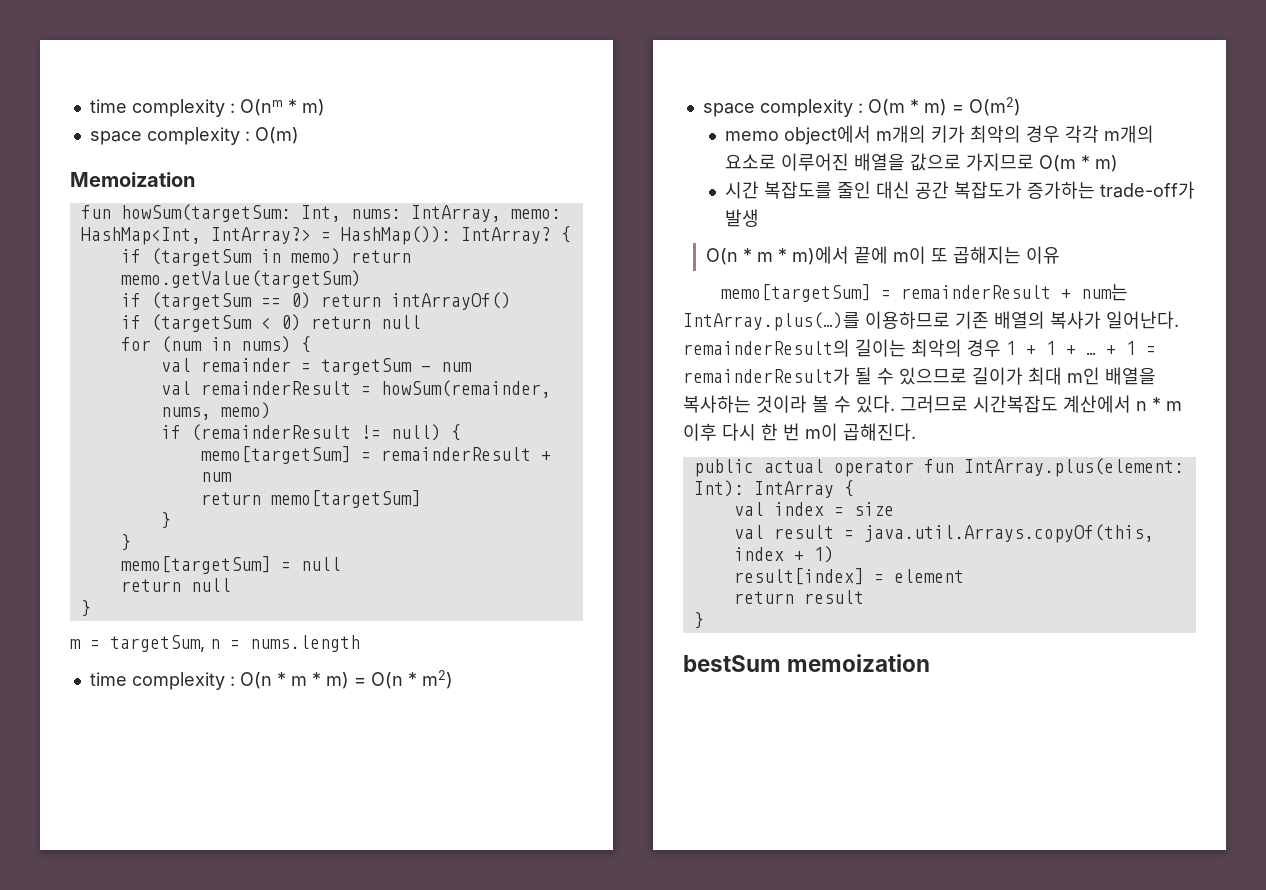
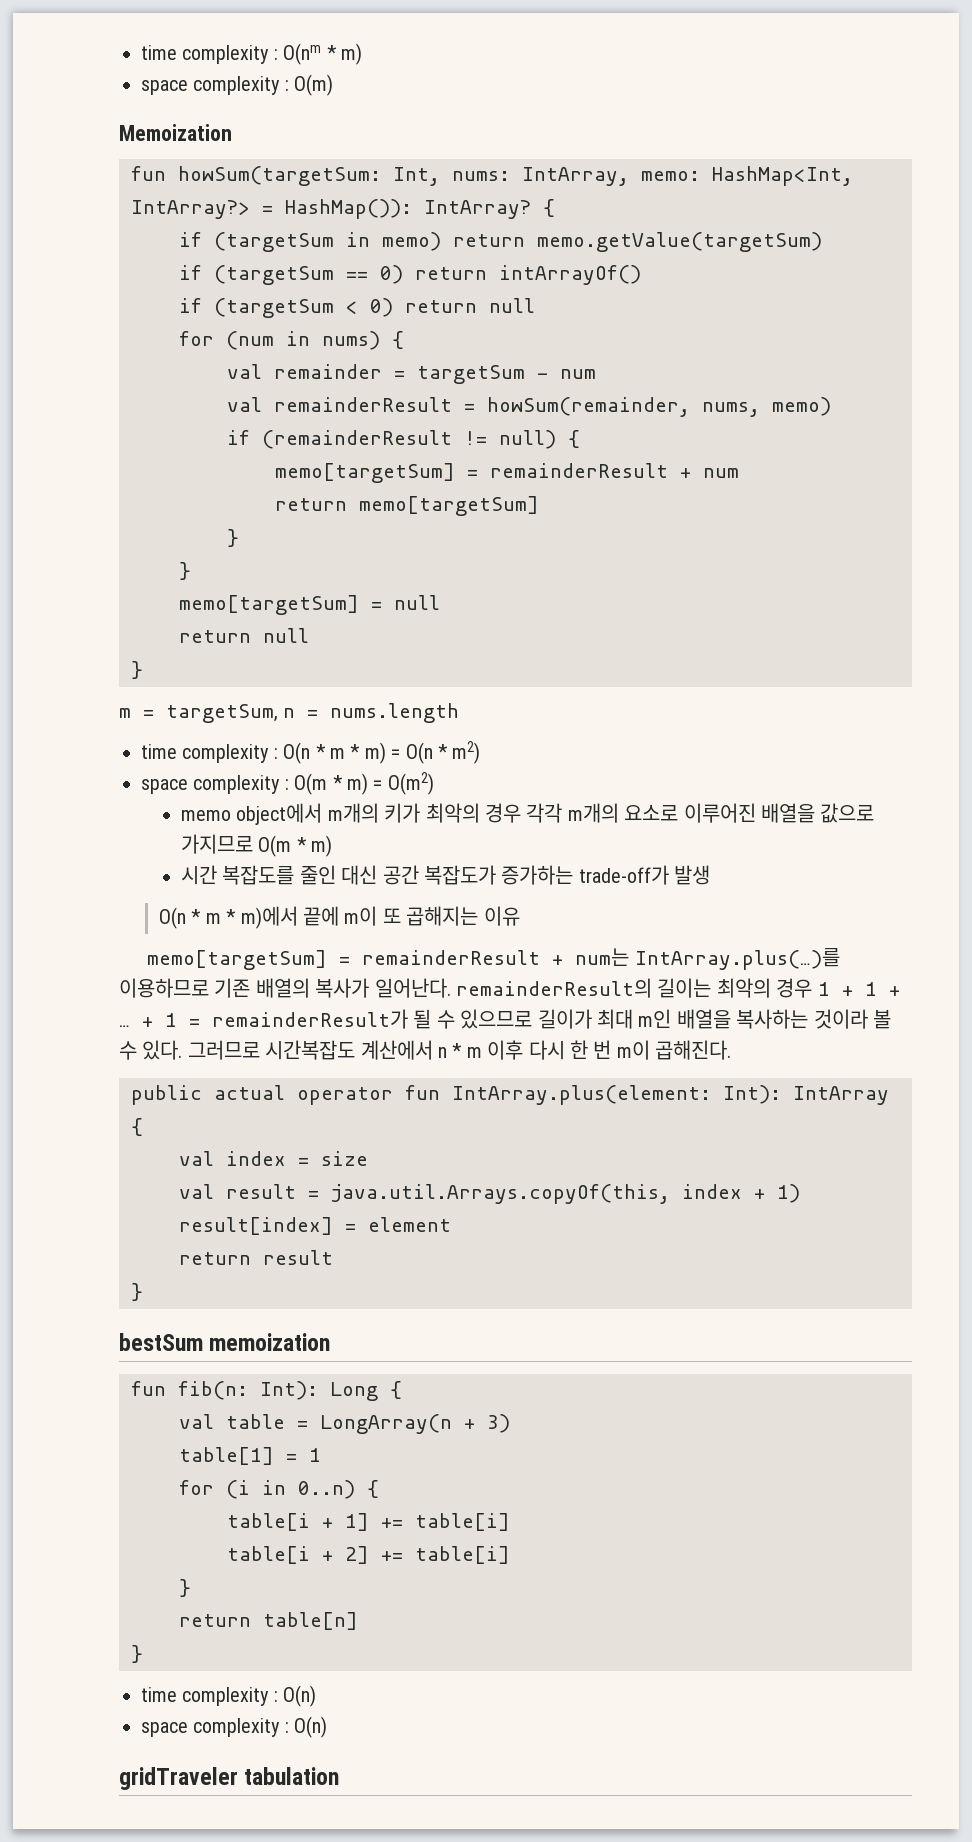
+ fun fib(n: Int): Long {
+ val table = LongArray(n + 3)
+ table[1] = 1
+ for (i in 0..n) {
+ table[i + 1] += table[i]
+ table[i + 2] += table[i]
+ }
+ return table[n]
+ }
+ time complexity : O(n)
+ space complexity : O(n)
+ gridTraveler tabulation

